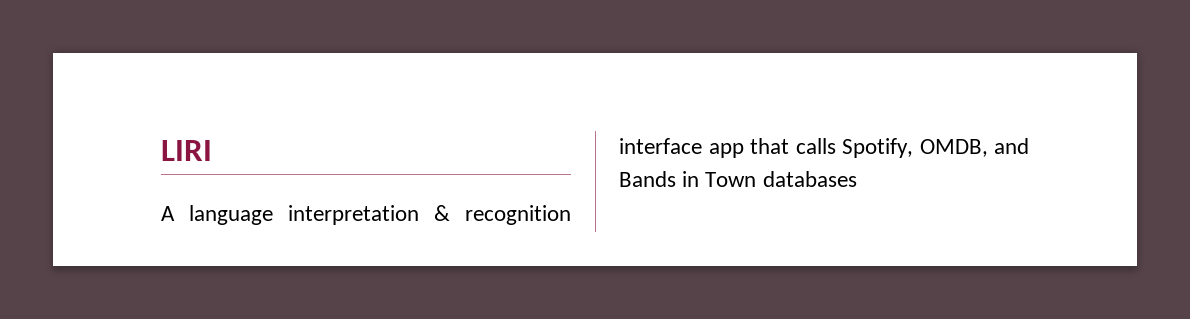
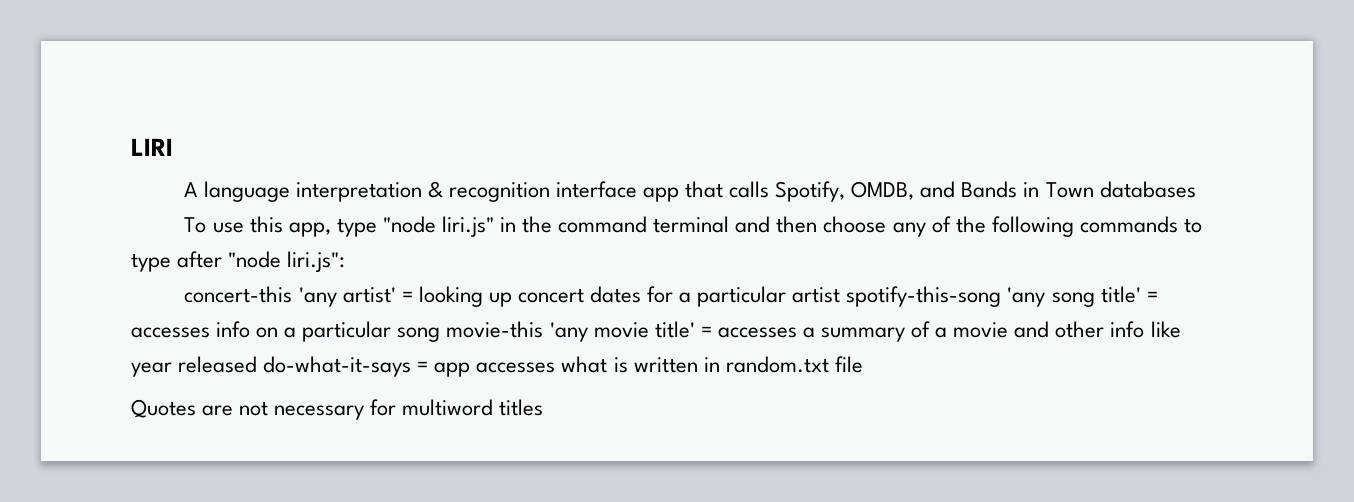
+ To use this app, type "node liri.js" in the command terminal and then choose any of the following commands to type after "node liri.js":
+ concert-this 'any artist' = looking up concert dates for a particular artist spotify-this-song 'any song title' = accesses info on a particular song movie-this 'any movie title' = accesses a summary of a movie and other info like year released do-what-it-says = app accesses what is written in random.txt file
+ Quotes are not necessary for multiword titles

